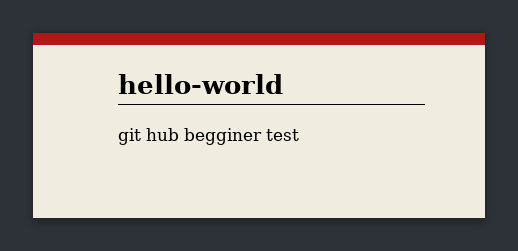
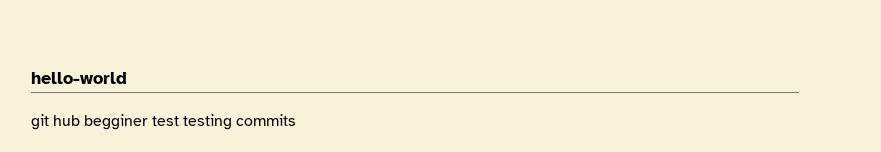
- git hub begginer test
+ git hub begginer test testing commits

